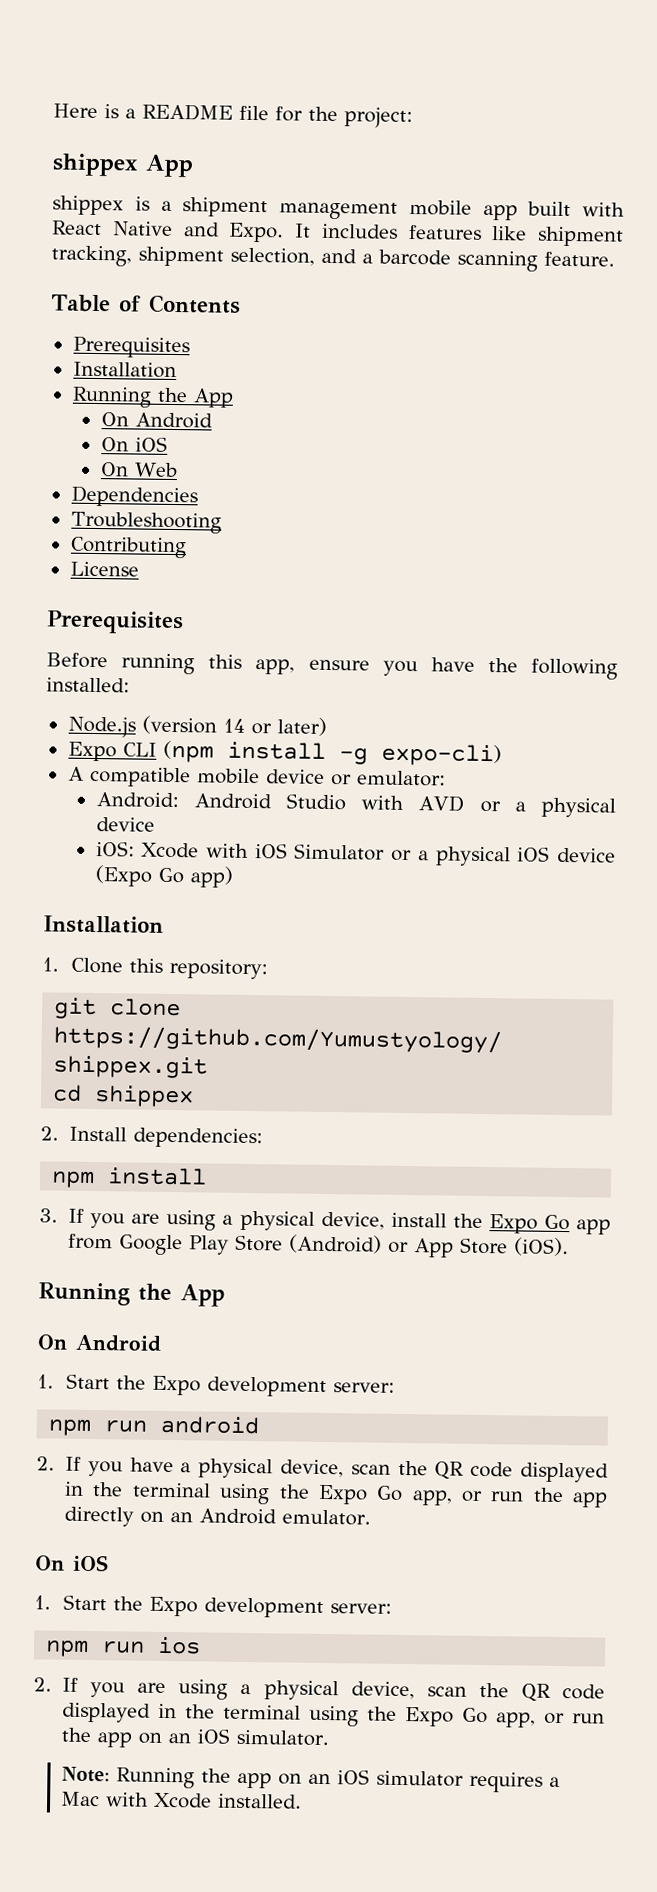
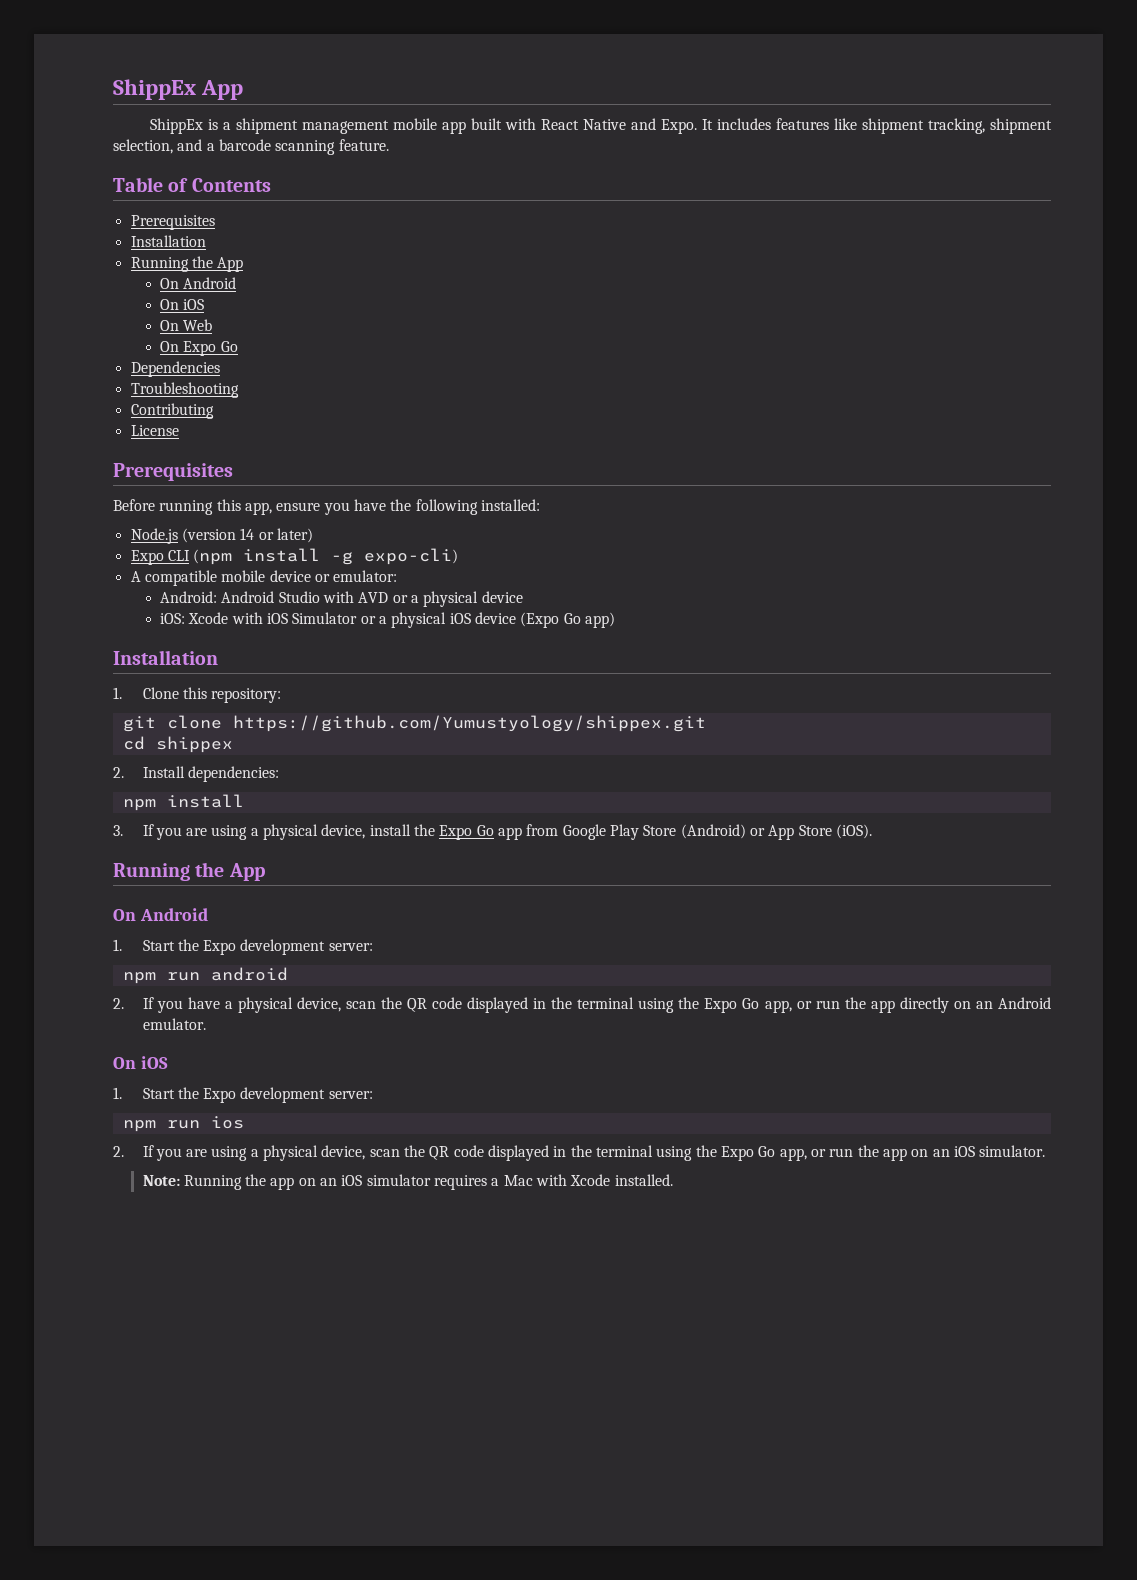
- Here is a README file for the project:
- shippex App
- shippex is a shipment management mobile app built with React Native and Expo.
+ ShippEx App
+ ShippEx is a shipment management mobile app built with React Native and Expo.
+ On Expo Go

